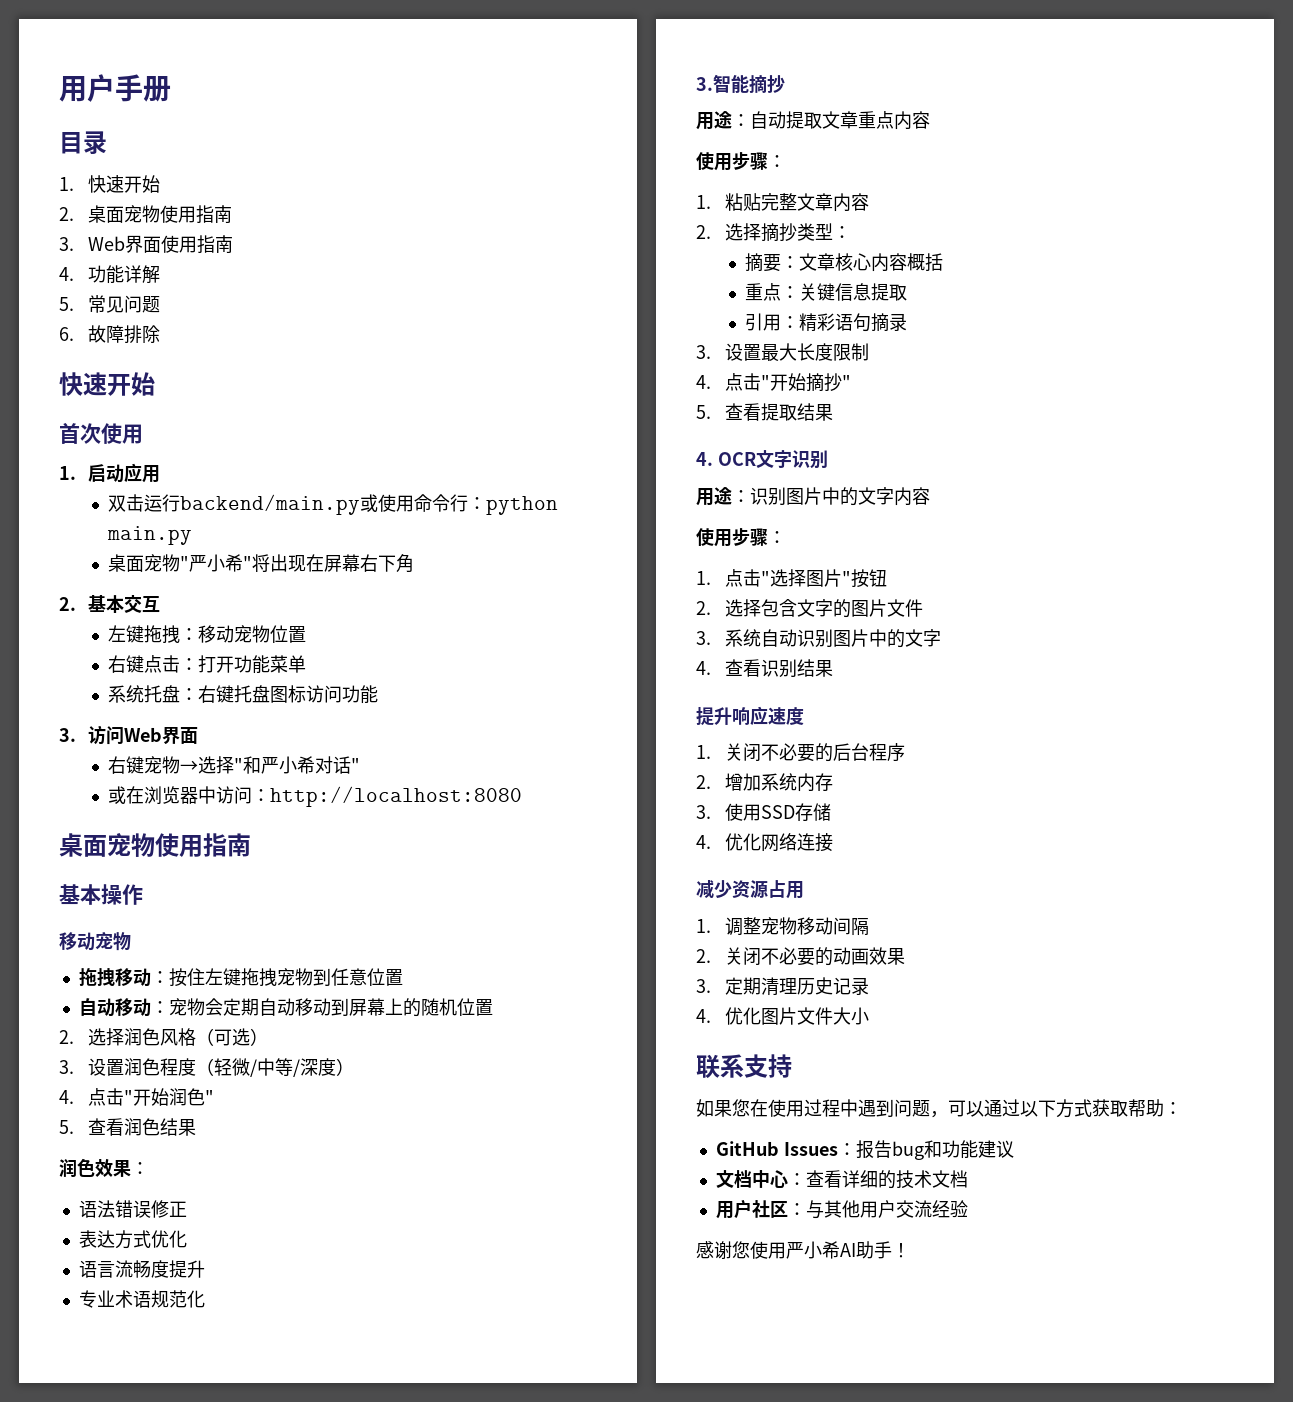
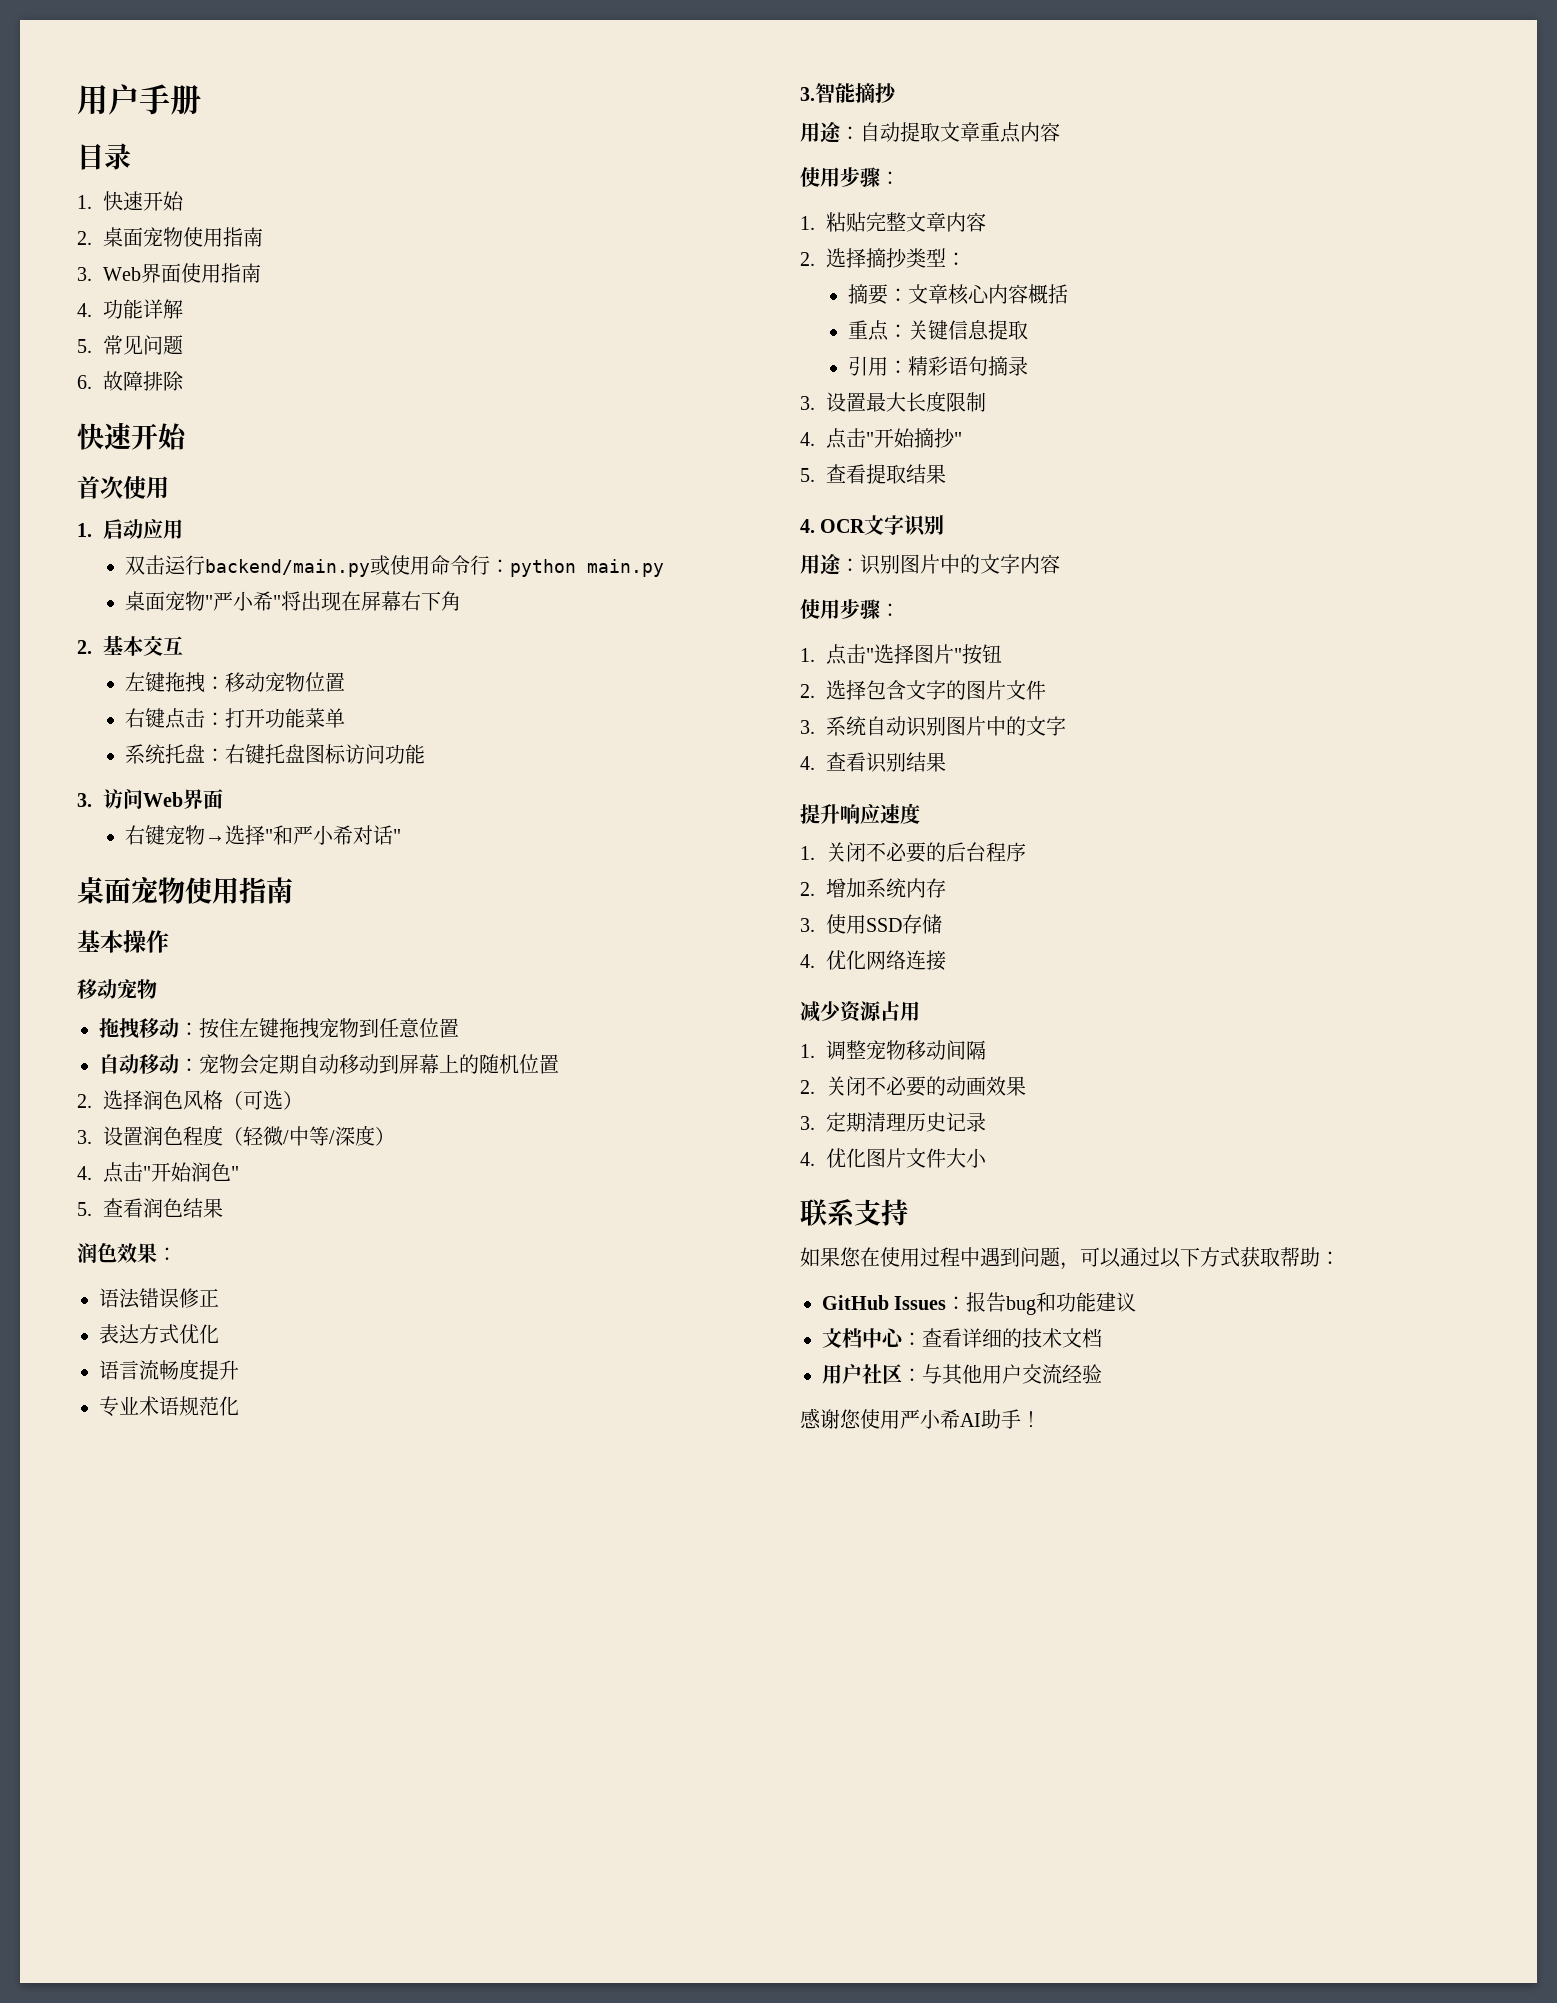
- 或在浏览器中访问：http://localhost:8080

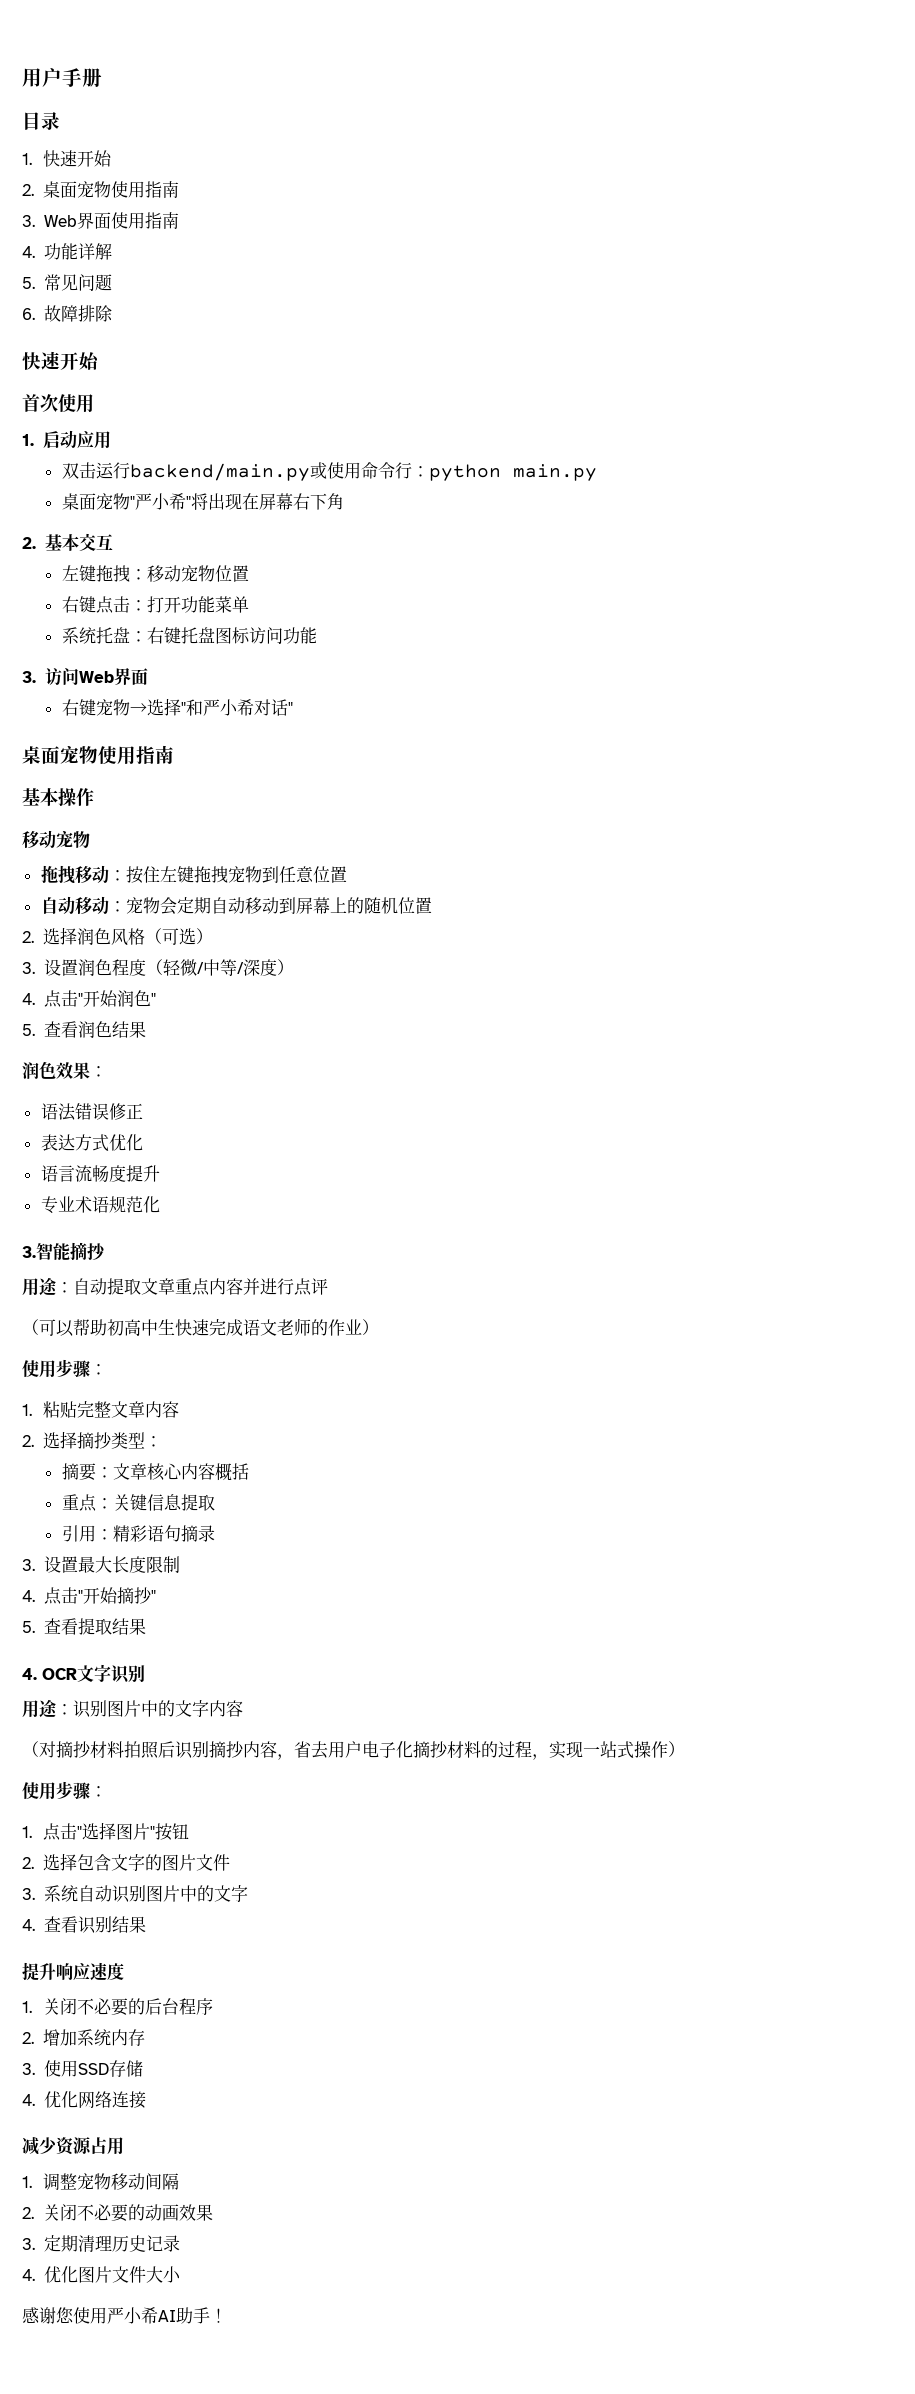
- 用途：自动提取文章重点内容
+ 用途：自动提取文章重点内容并进行点评
+ （可以帮助初高中生快速完成语文老师的作业）
+ （对摘抄材料拍照后识别摘抄内容，省去用户电子化摘抄材料的过程，实现一站式操作）
- 联系支持
- 如果您在使用过程中遇到问题，可以通过以下方式获取帮助：
- GitHub Issues：报告bug和功能建议
- 文档中心：查看详细的技术文档
- 用户社区：与其他用户交流经验

